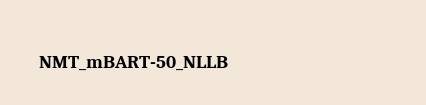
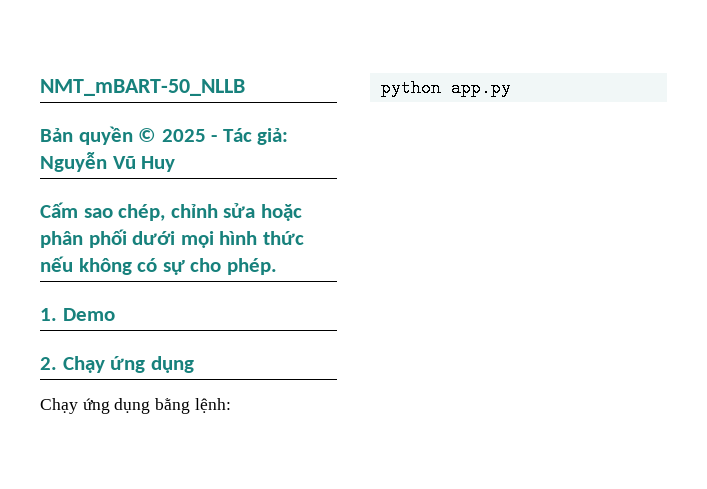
+ Bản quyền © 2025 - Tác giả: Nguyễn Vũ Huy
+ Cấm sao chép, chỉnh sửa hoặc phân phối dưới mọi hình thức nếu không có sự cho phép.
+ 1. Demo
+ 2. Chạy ứng dụng
+ Chạy ứng dụng bằng lệnh:
+ python app.py

